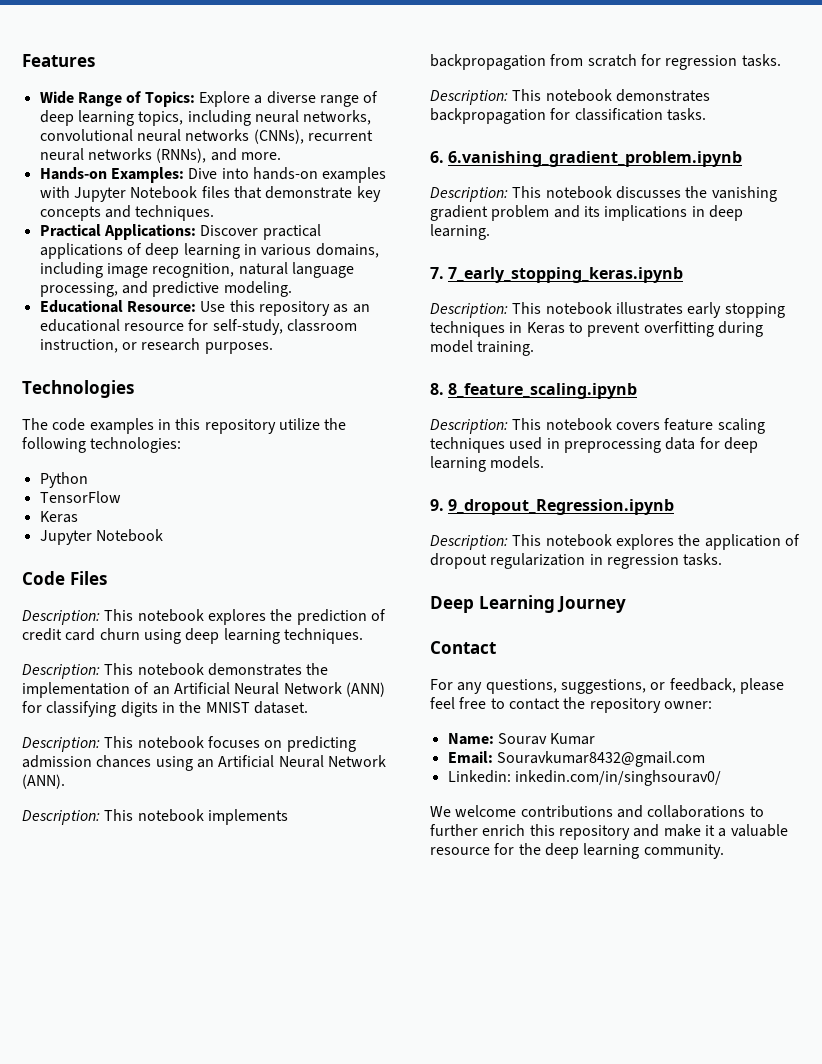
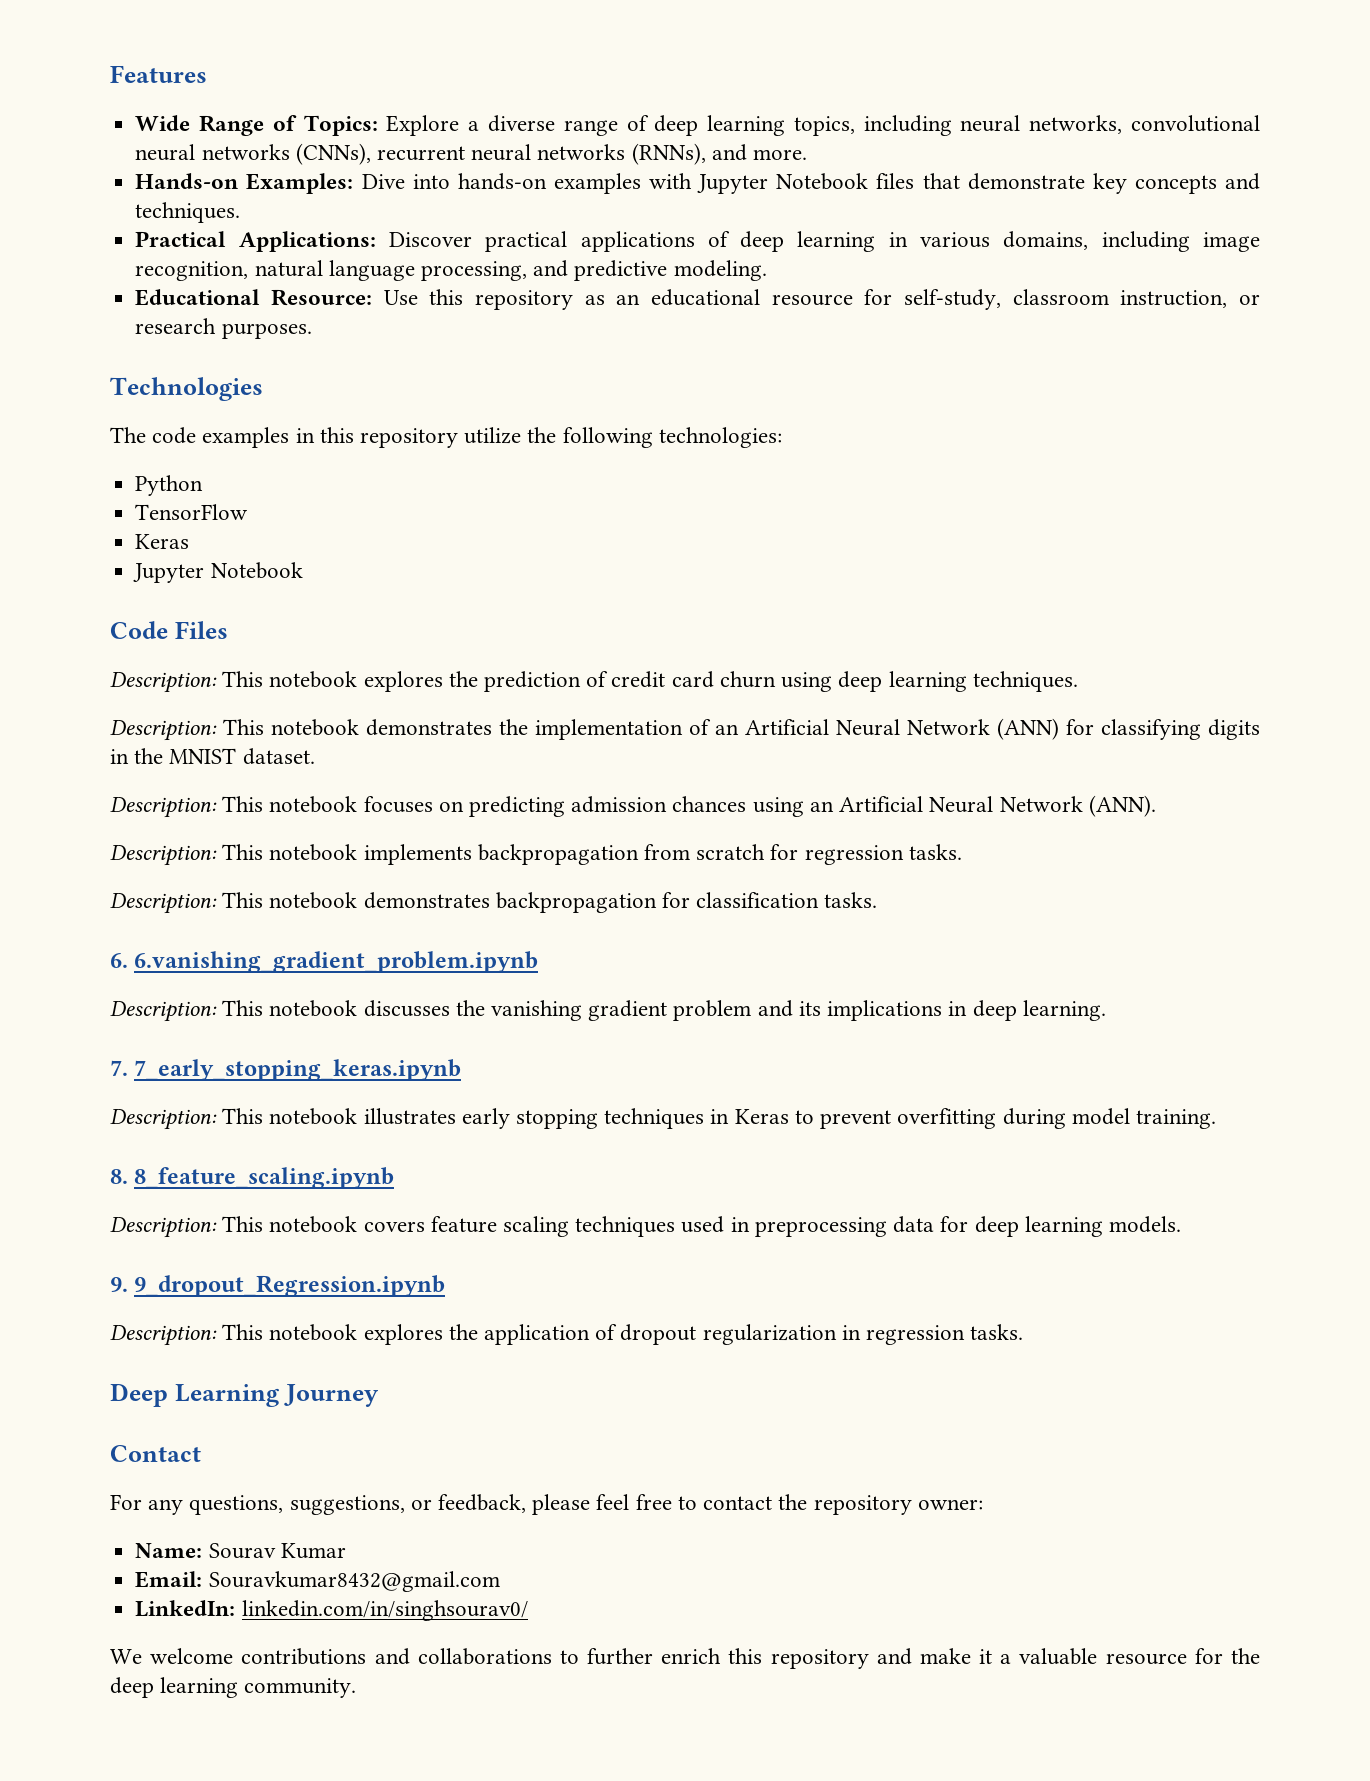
- Linkedin: inkedin.com/in/singhsourav0/
+ LinkedIn: linkedin.com/in/singhsourav0/

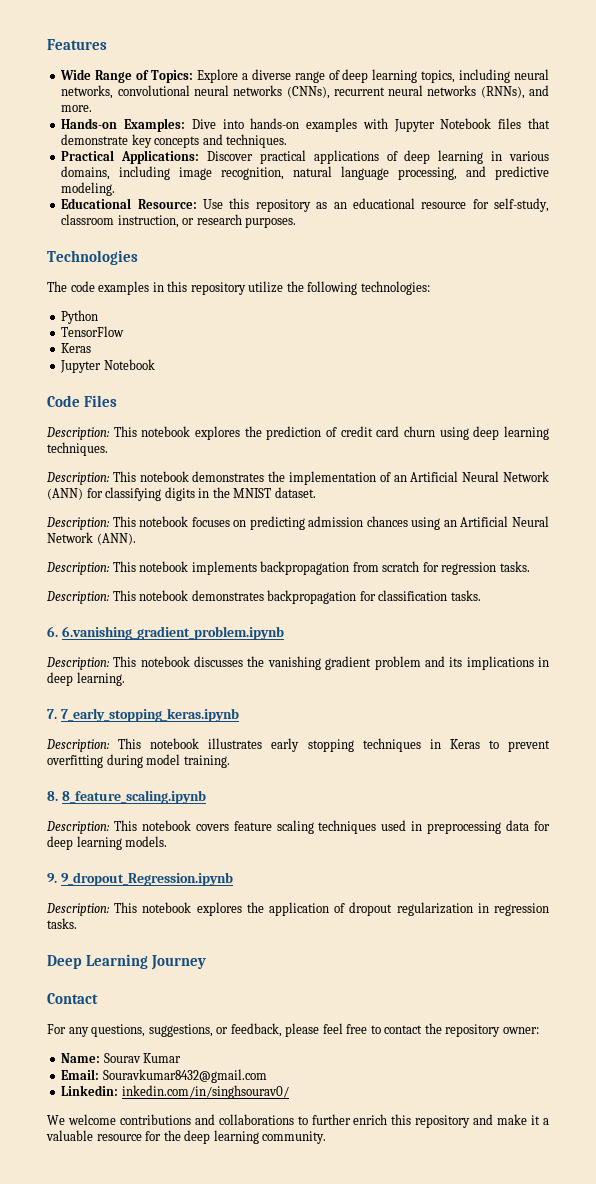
- LinkedIn: linkedin.com/in/singhsourav0/
+ Linkedin: inkedin.com/in/singhsourav0/

